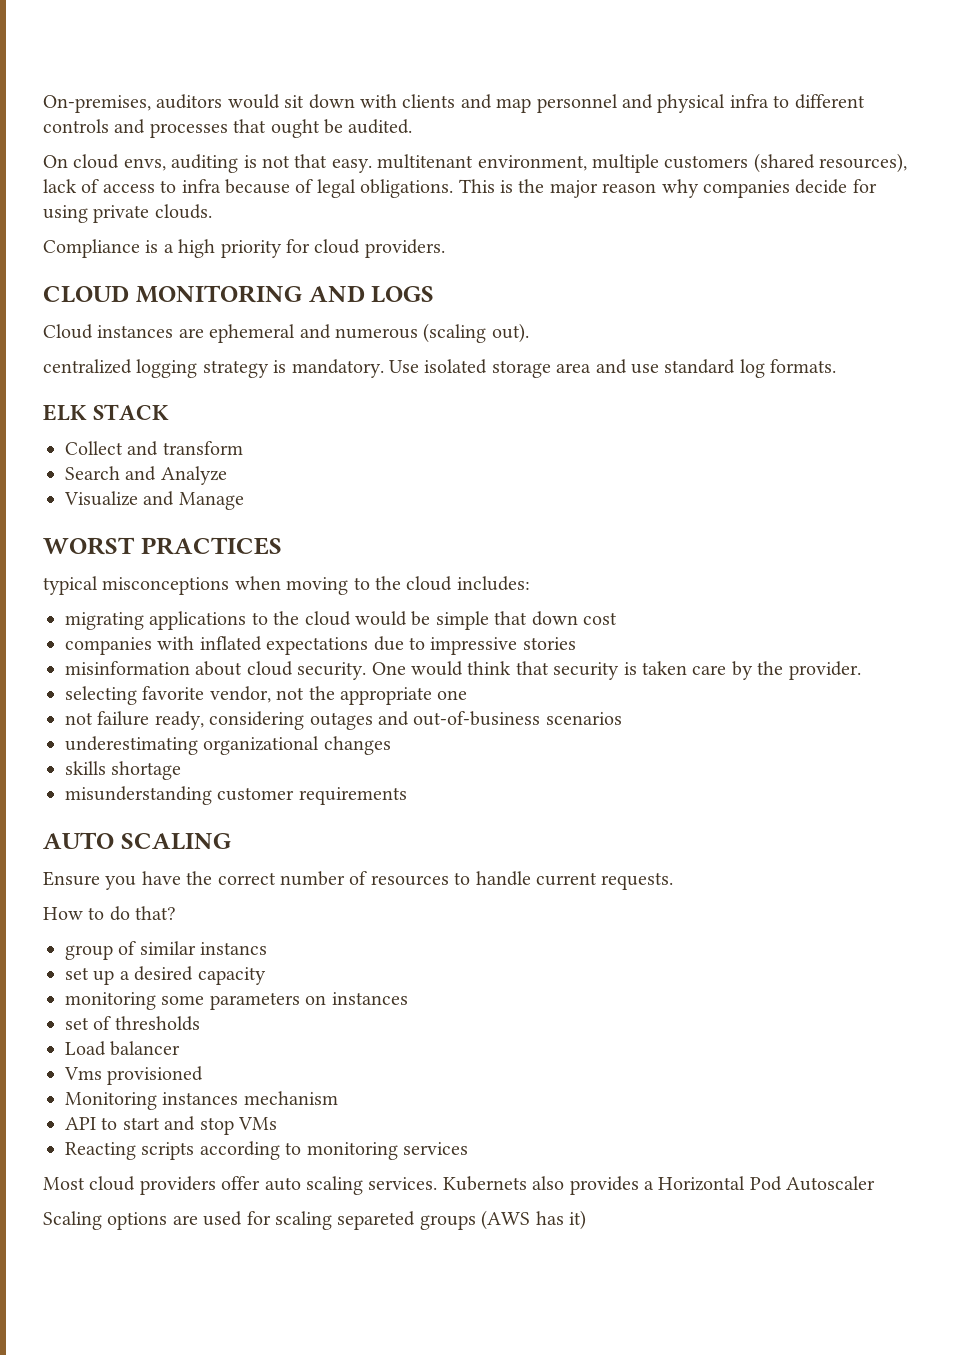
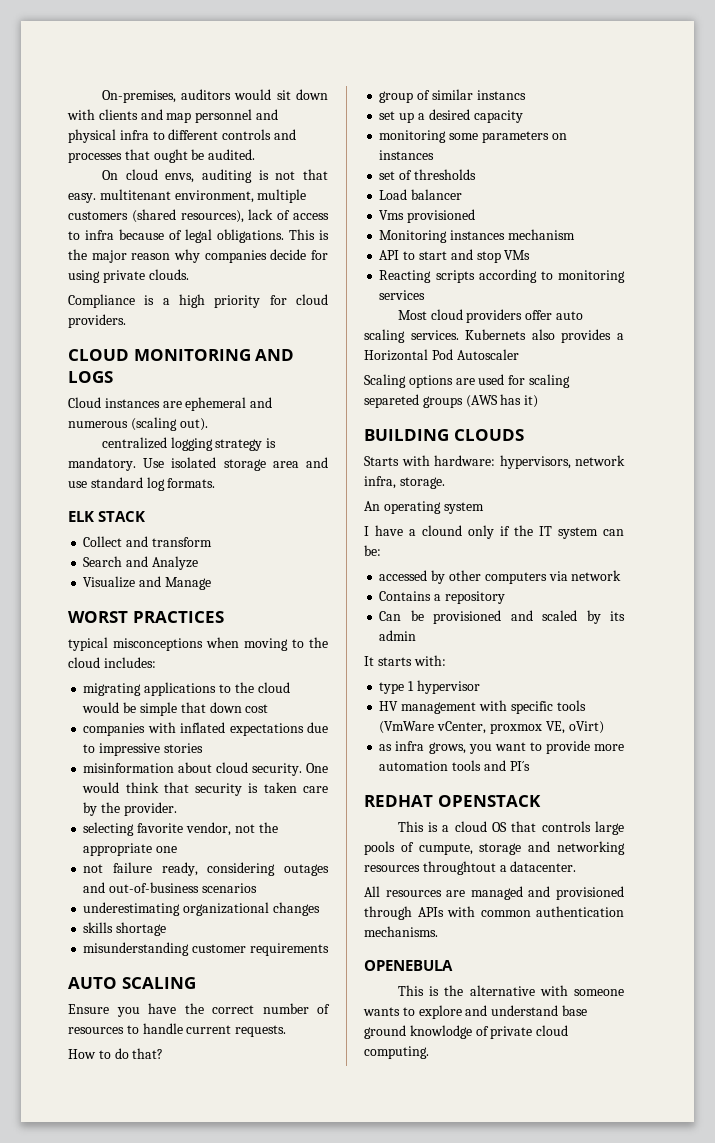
+ BUILDING CLOUDS
+ Starts with hardware: hypervisors, network infra, storage.
+ An operating system
+ I have a clound only if the IT system can be:
+ accessed by other computers via network
+ Contains a repository
+ Can be provisioned and scaled by its admin
+ It starts with:
+ type 1 hypervisor
+ HV management with specific tools (VmWare vCenter, proxmox VE, oVirt)
+ as infra grows, you want to provide more automation tools and PI´s
+ REDHAT OPENSTACK
+ This is a cloud OS that controls large pools of cumpute, storage and networking resources throughtout a datacenter.
+ All resources are managed and provisioned through APIs with common authentication mechanisms.
+ OPENEBULA
+ This is the alternative with someone wants to explore and understand base ground knowlodge of private cloud computing.

